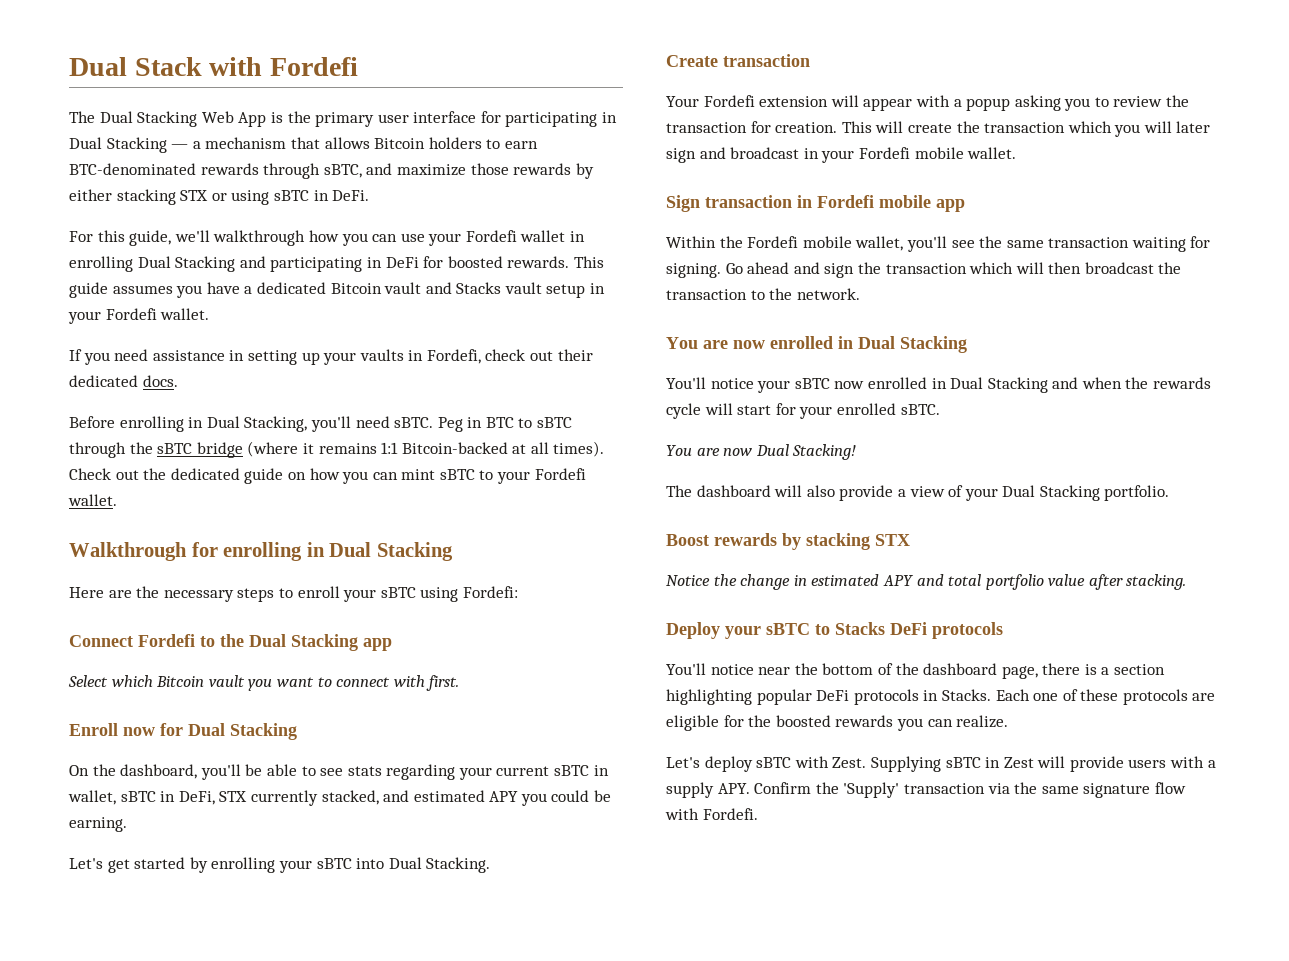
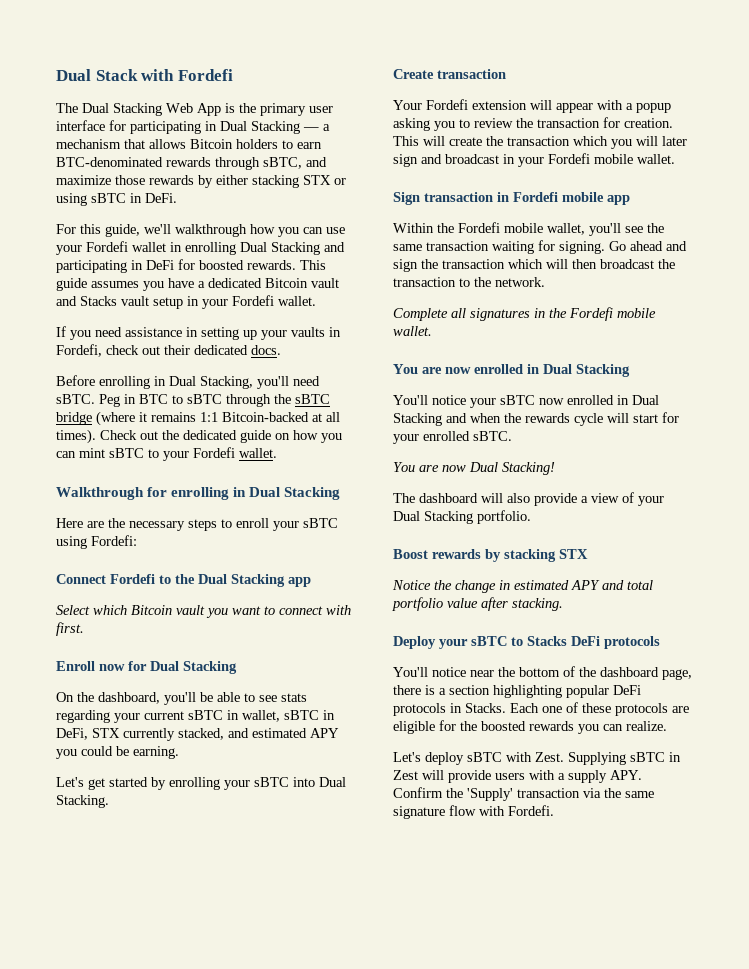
+ Complete all signatures in the Fordefi mobile wallet.

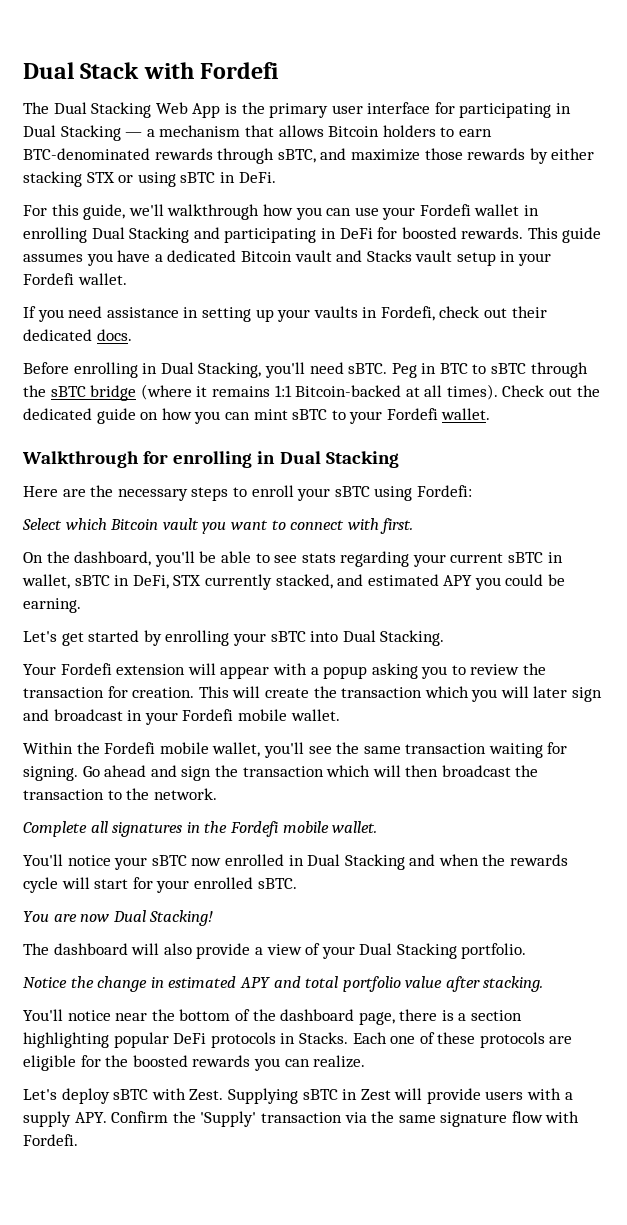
- Connect Fordefi to the Dual Stacking app
- Enroll now for Dual Stacking
- Create transaction
- Sign transaction in Fordefi mobile app
- You are now enrolled in Dual Stacking
- Boost rewards by stacking STX
- Deploy your sBTC to Stacks DeFi protocols

